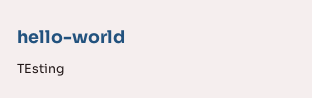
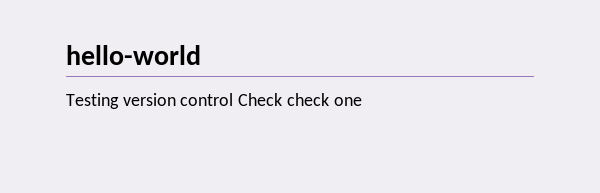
- TEsting
+ Testing version control Check check one

